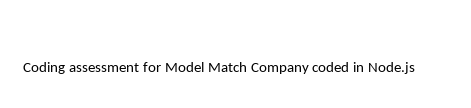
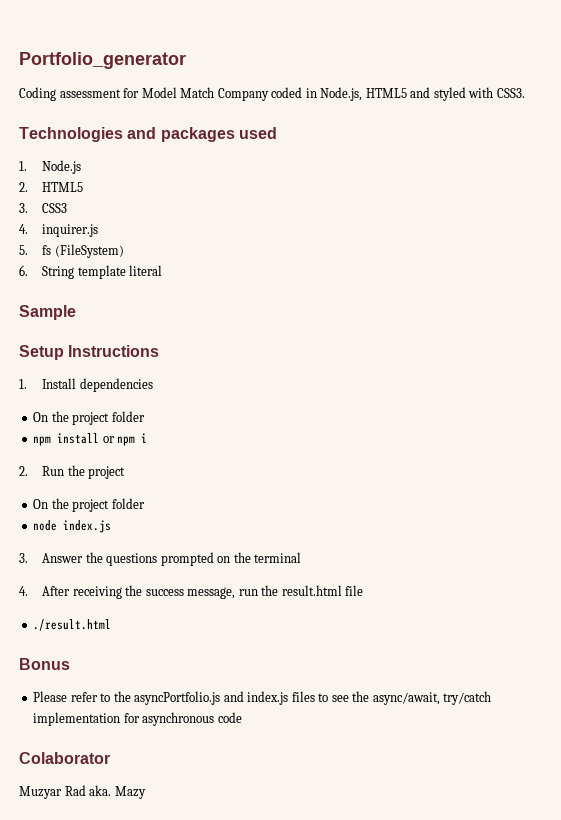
+ Portfolio_generator
- Coding assessment for Model Match Company coded in Node.js
+ Coding assessment for Model Match Company coded in Node.js, HTML5 and styled with CSS3.
+ Technologies and packages used
+ 1. Node.js
+ 2. HTML5
+ 3. CSS3
+ 4. inquirer.js
+ 5. fs (FileSystem)
+ 6. String template literal
+ Sample
+ Setup Instructions
+ 1. Install dependencies
+ On the project folder
+ npm install or npm i
+ 2. Run the project
+ On the project folder
+ node index.js
+ 3. Answer the questions prompted on the terminal
+ 4. After receiving the success message, run the result.html file
+ ./result.html
+ Bonus
+ Please refer to the asyncPortfolio.js and index.js files to see the async/await, try/catch implementation for asynchronous code
+ Colaborator
+ Muzyar Rad aka. Mazy

